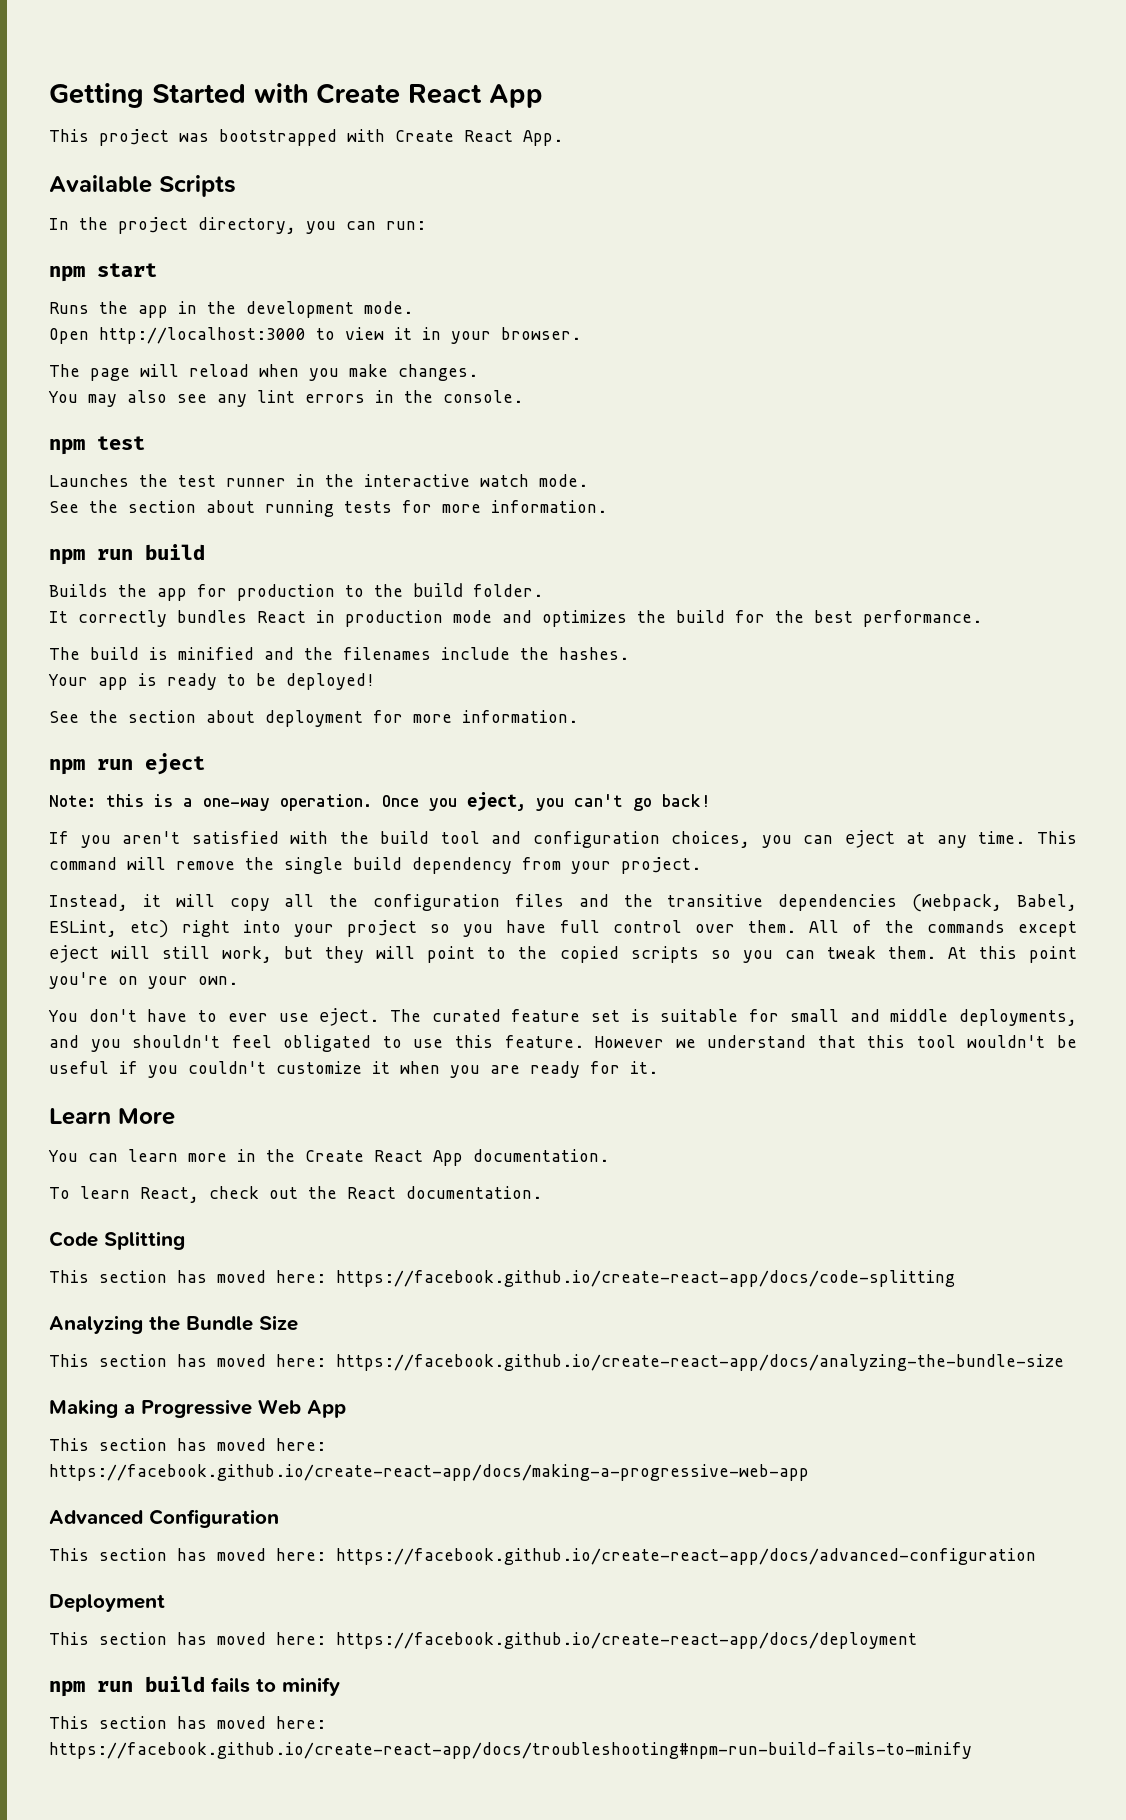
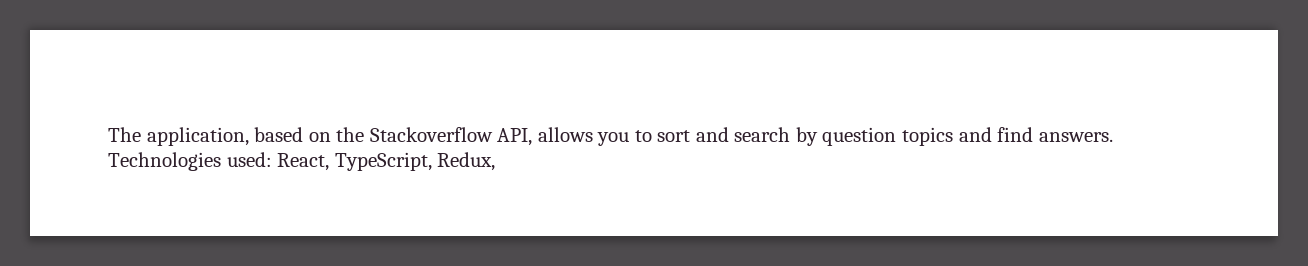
- Getting Started with Create React App
- This project was bootstrapped with Create React App.
- Available Scripts
- In the project directory, you can run:
- npm start
- Runs the app in the development mode.
- Open http://localhost:3000 to view it in your browser.
- The page will reload when you make changes.
- You may also see any lint errors in the console.
- npm test
- Launches the test runner in the interactive watch mode.
- See the section about running tests for more information.
- npm run build
- Builds the app for production to the build folder.
- It correctly bundles React in production mode and optimizes the build for the best performance.
- The build is minified and the filenames include the hashes.
- Your app is ready to be deployed!
- See the section about deployment for more information.
- npm run eject
- Note: this is a one-way operation. Once you eject, you can't go back!
- If you aren't satisfied with the build tool and configuration choices, you can eject at any time. This command will remove the single build dependency from your project.
- Instead, it will copy all the configuration files and the transitive dependencies (webpack, Babel, ESLint, etc) right into your project so you have full control over them. All of the commands except eject will still work, but they will point to the copied scripts so you can tweak them. At this point you're on your own.
- You don't have to ever use eject. The curated feature set is suitable for small and middle deployments, and you shouldn't feel obligated to use this feature. However we understand that this tool wouldn't be useful if you couldn't customize it when you are ready for it.
- Learn More
- You can learn more in the Create React App documentation.
- To learn React, check out the React documentation.
- Code Splitting
- This section has moved here: https://facebook.github.io/create-react-app/docs/code-splitting
- Analyzing the Bundle Size
- This section has moved here: https://facebook.github.io/create-react-app/docs/analyzing-the-bundle-size
- Making a Progressive Web App
- This section has moved here: https://facebook.github.io/create-react-app/docs/making-a-progressive-web-app
- Advanced Configuration
- This section has moved here: https://facebook.github.io/create-react-app/docs/advanced-configuration
- Deployment
- This section has moved here: https://facebook.github.io/create-react-app/docs/deployment
- npm run build fails to minify
- This section has moved here: https://facebook.github.io/create-react-app/docs/troubleshooting#npm-run-build-fails-to-minify
+ The application, based on the Stackoverflow API, allows you to sort and search by question topics and find answers. Technologies used: React, TypeScript, Redux,

